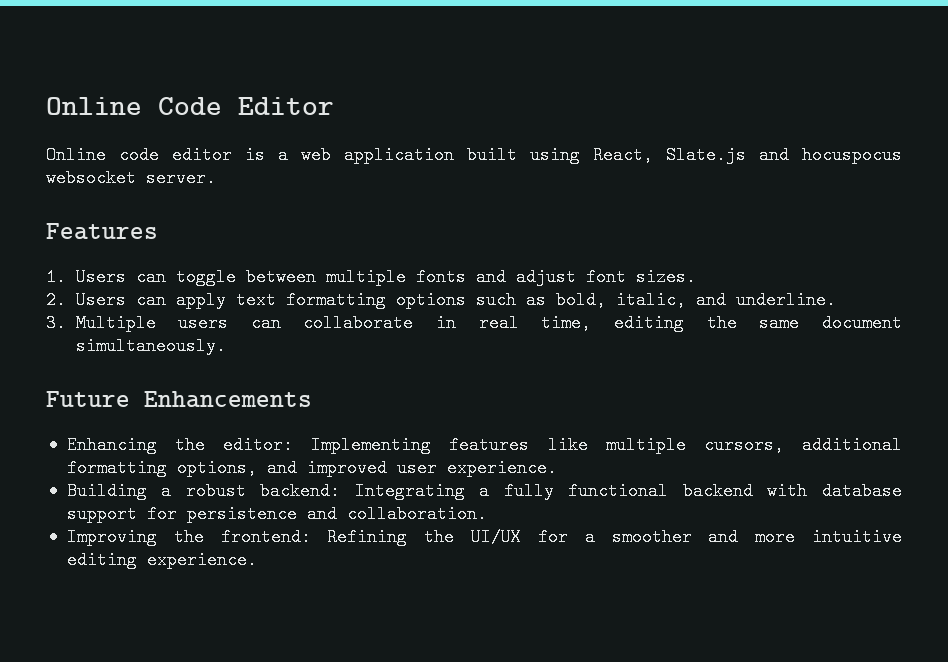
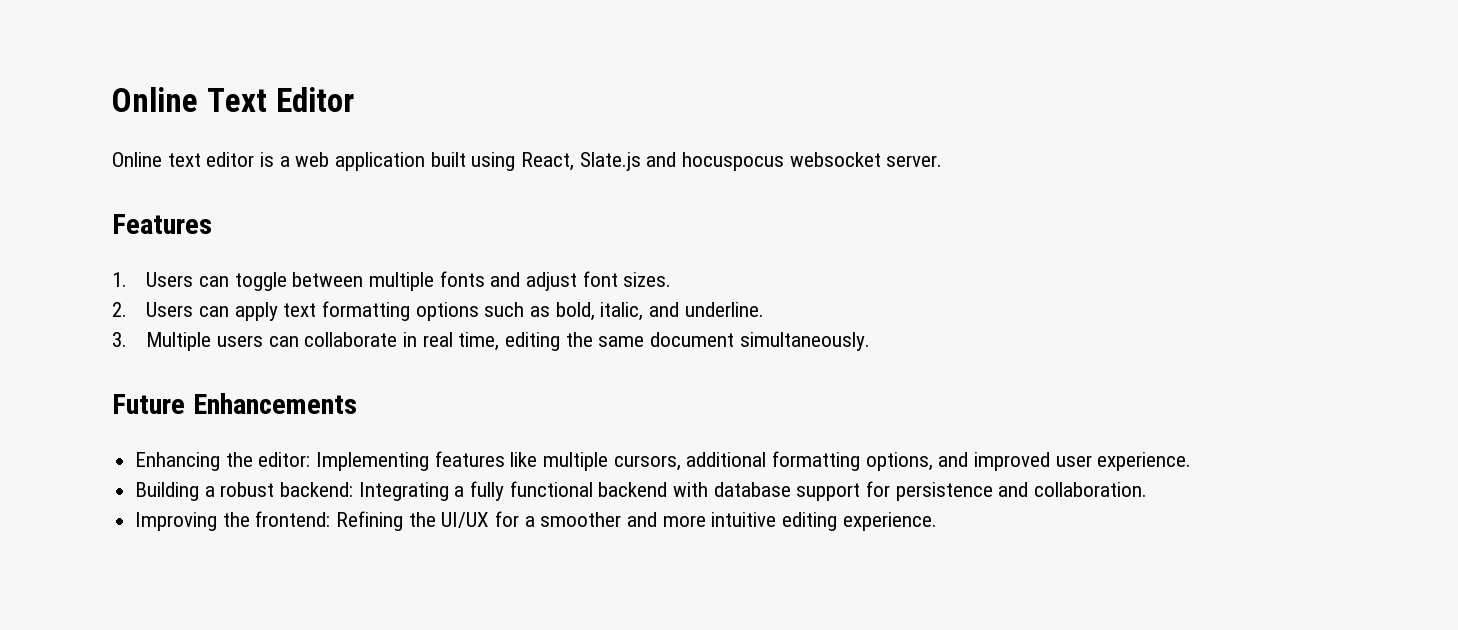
- Online Code Editor
+ Online Text Editor
- Online code editor is a web application built using React, Slate.js and hocuspocus websocket server.
+ Online text editor is a web application built using React, Slate.js and hocuspocus websocket server.

